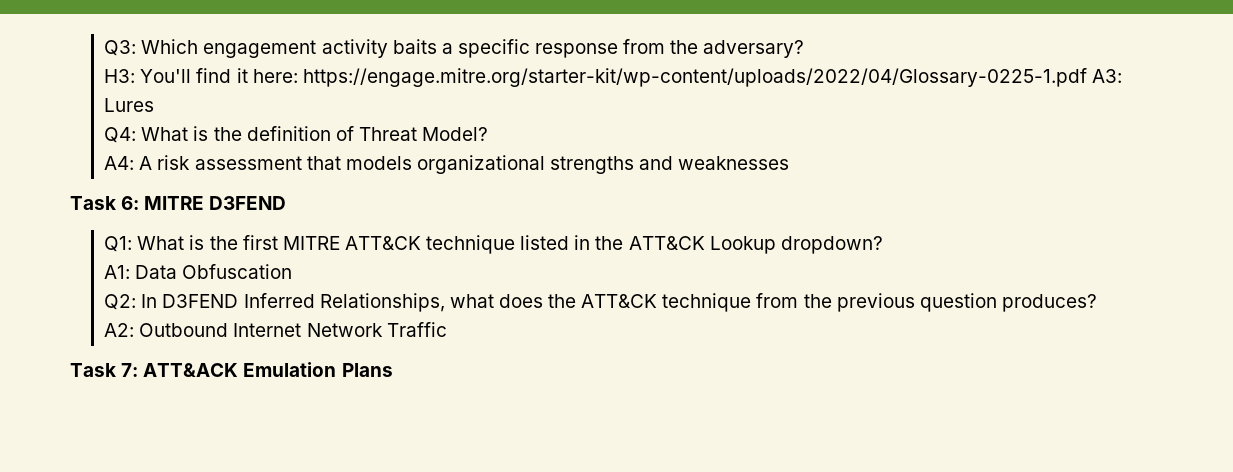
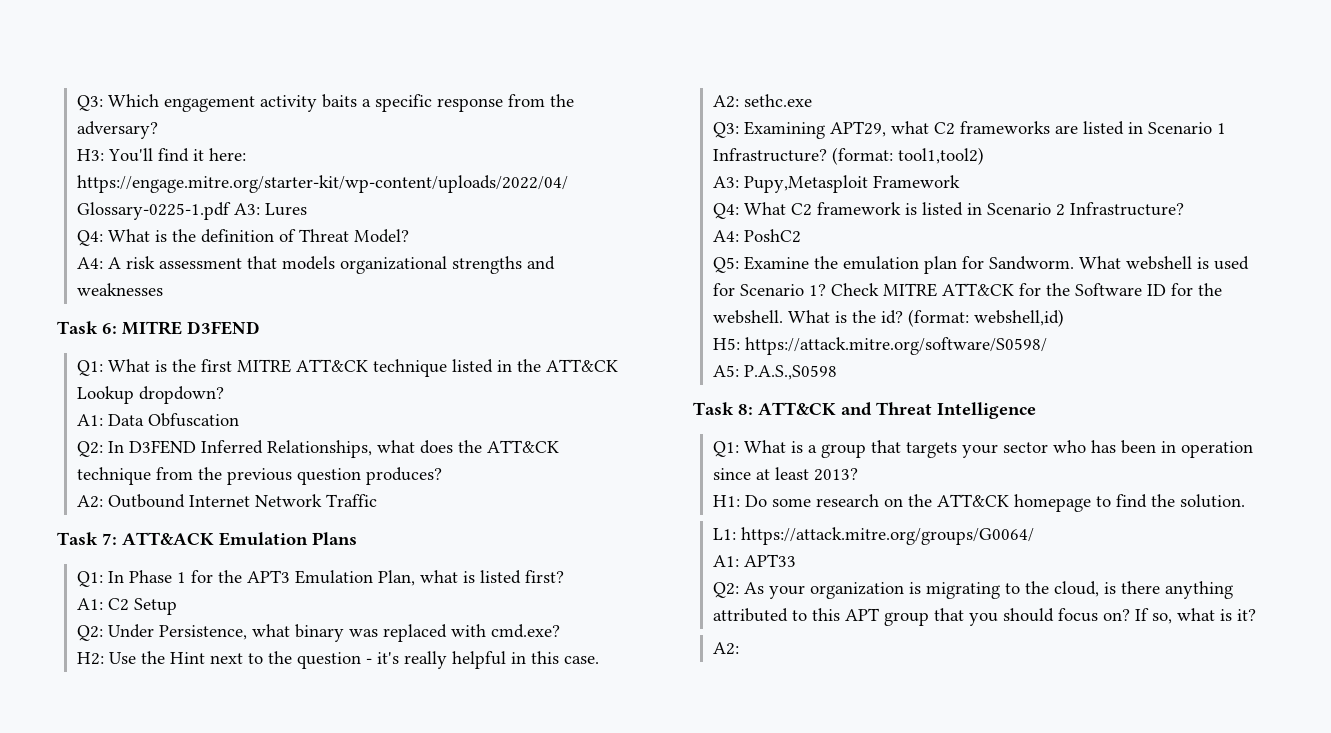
+ Q1: In Phase 1 for the APT3 Emulation Plan, what is listed first?
+ A1: C2 Setup
+ Q2: Under Persistence, what binary was replaced with cmd.exe?
+ H2: Use the Hint next to the question - it's really helpful in this case.
+ A2: sethc.exe
+ Q3: Examining APT29, what C2 frameworks are listed in Scenario 1 Infrastructure? (format: tool1,tool2)
+ A3: Pupy,Metasploit Framework
+ Q4: What C2 framework is listed in Scenario 2 Infrastructure?
+ A4: PoshC2
+ Q5: Examine the emulation plan for Sandworm. What webshell is used for Scenario 1? Check MITRE ATT&CK for the Software ID for the webshell. What is the id? (format: webshell,id)
+ H5: https://attack.mitre.org/software/S0598/
+ A5: P.A.S.,S0598
+ Task 8: ATT&CK and Threat Intelligence
+ Q1: What is a group that targets your sector who has been in operation since at least 2013?
+ H1: Do some research on the ATT&CK homepage to find the solution.
+ L1: https://attack.mitre.org/groups/G0064/
+ A1: APT33
+ Q2: As your organization is migrating to the cloud, is there anything attributed to this APT group that you should focus on? If so, what is it?
+ A2:

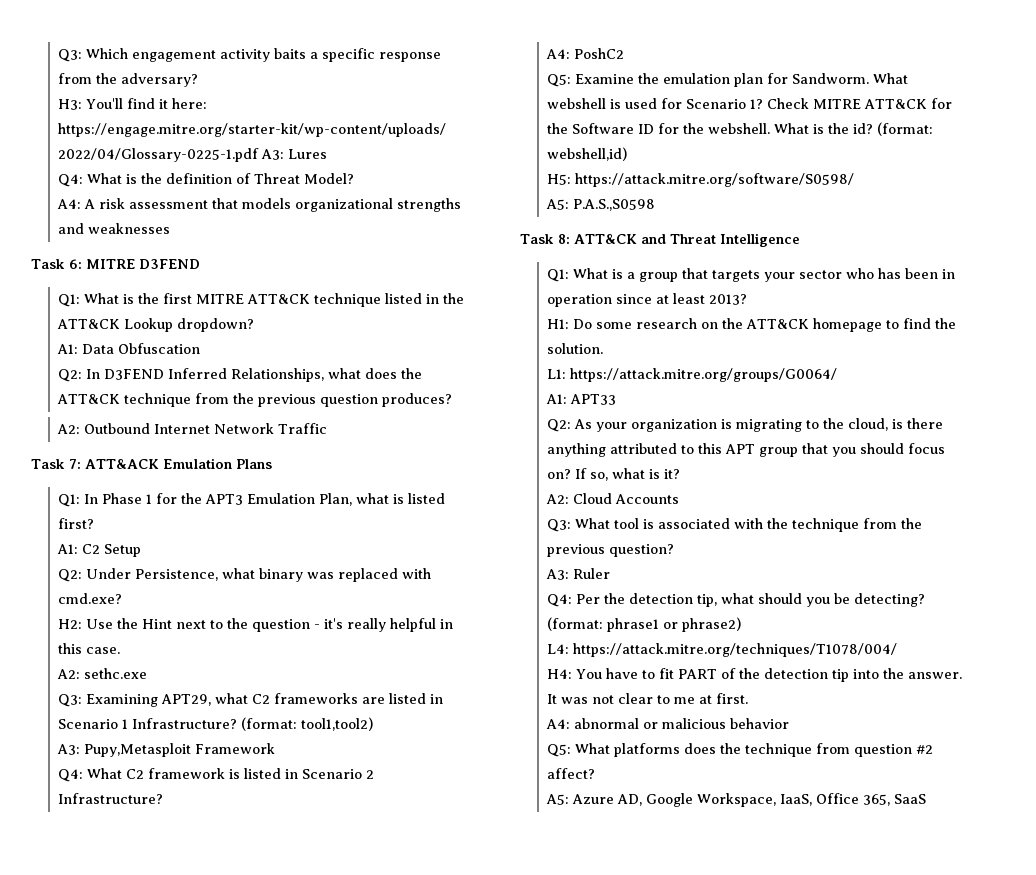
  If so, what is it?
- A2:
+ A2: Cloud Accounts
+ Q3: What tool is associated with the technique from the previous question?
+ A3: Ruler
+ Q4: Per the detection tip, what should you be detecting? (format: phrase1 or phrase2)
+ L4: https://attack.mitre.org/techniques/T1078/004/
+ H4: You have to fit PART of the detection tip into the answer. It was not clear to me at first.
+ A4: abnormal or malicious behavior
+ Q5: What platforms does the technique from question #2 affect?
+ A5: Azure AD, Google Workspace, IaaS, Office 365, SaaS

